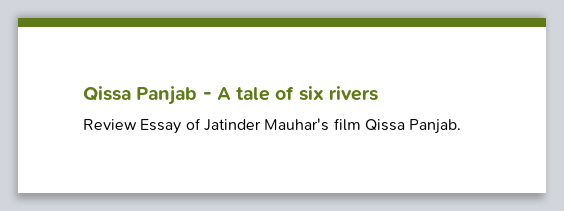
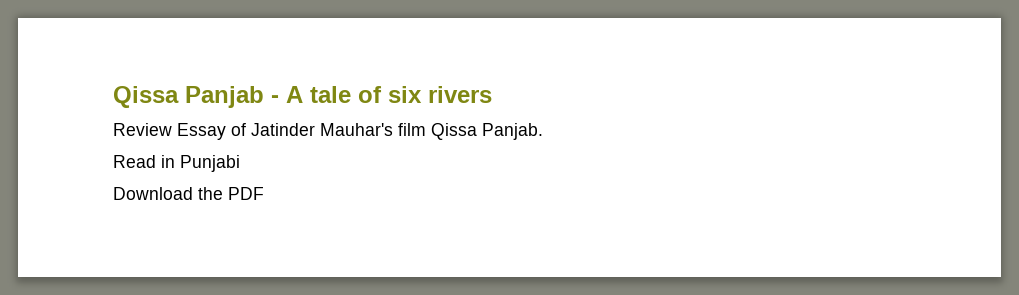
+ Read in Punjabi
+ Download the PDF

